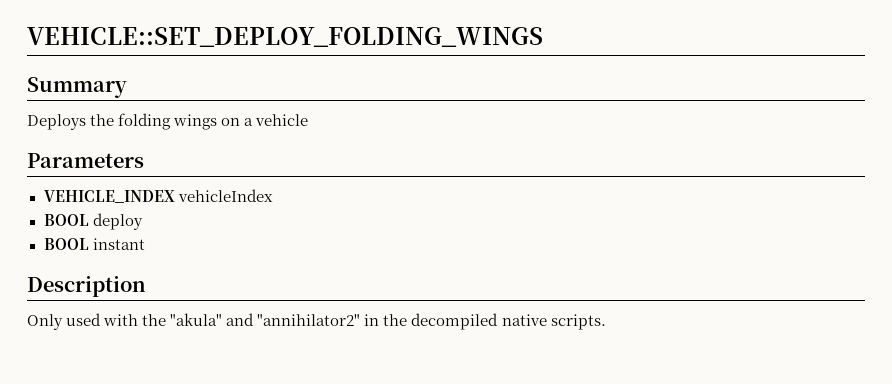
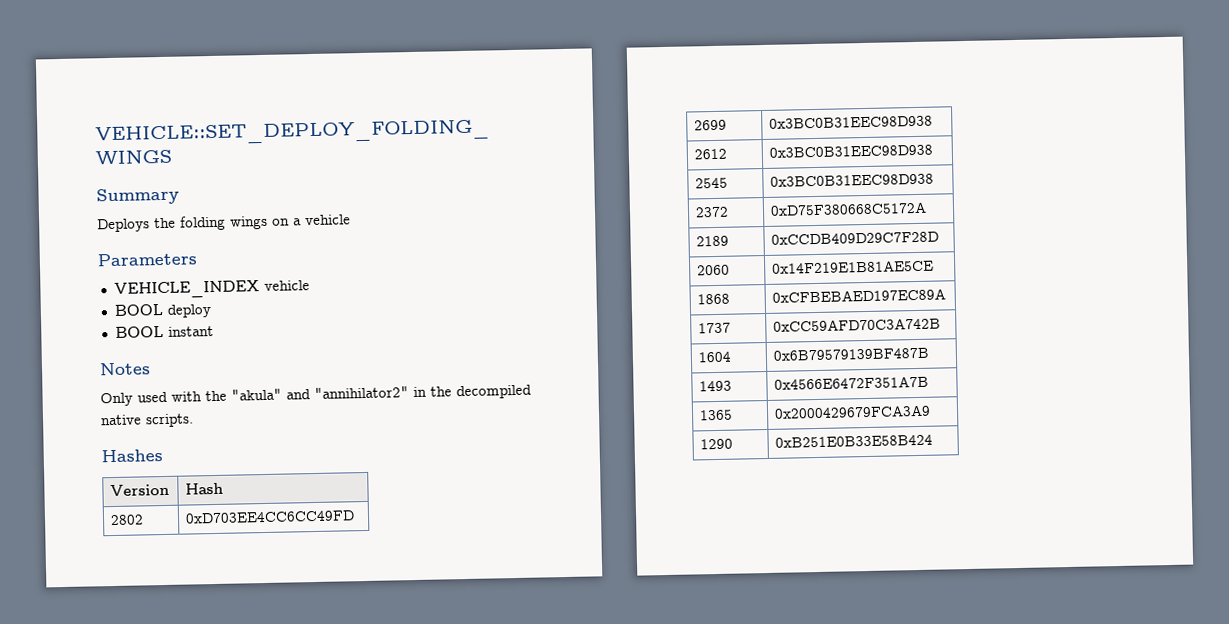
- VEHICLE_INDEX vehicleIndex
+ VEHICLE_INDEX vehicle
- Description
+ Notes
+ Hashes
+ Version | Hash
+ 2802 | 0xD703EE4CC6CC49FD
+ 2699 | 0x3BC0B31EEC98D938
+ 2612 | 0x3BC0B31EEC98D938
+ 2545 | 0x3BC0B31EEC98D938
+ 2372 | 0xD75F380668C5172A
+ 2189 | 0xCCDB409D29C7F28D
+ 2060 | 0x14F219E1B81AE5CE
+ 1868 | 0xCFBEBAED197EC89A
+ 1737 | 0xCC59AFD70C3A742B
+ 1604 | 0x6B79579139BF487B
+ 1493 | 0x4566E6472F351A7B
+ 1365 | 0x2000429679FCA3A9
+ 1290 | 0xB251E0B33E58B424

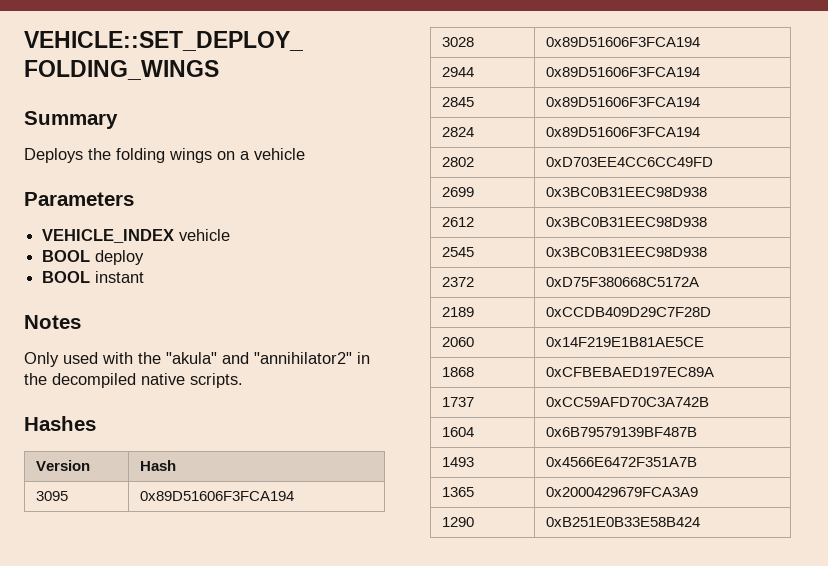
+ 3095 | 0x89D51606F3FCA194
+ 3028 | 0x89D51606F3FCA194
+ 2944 | 0x89D51606F3FCA194
+ 2845 | 0x89D51606F3FCA194
+ 2824 | 0x89D51606F3FCA194

